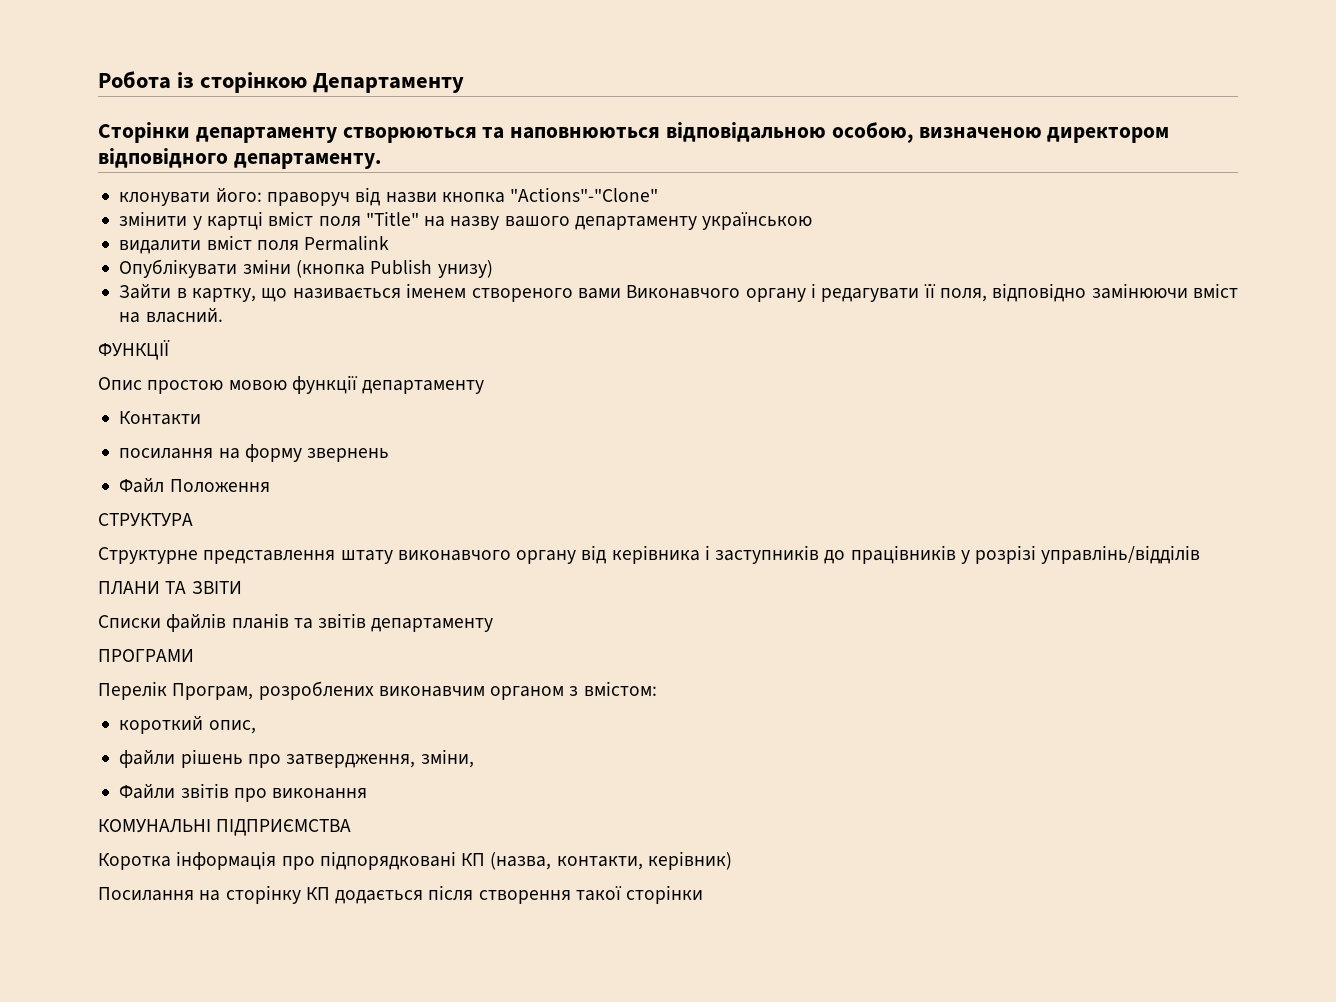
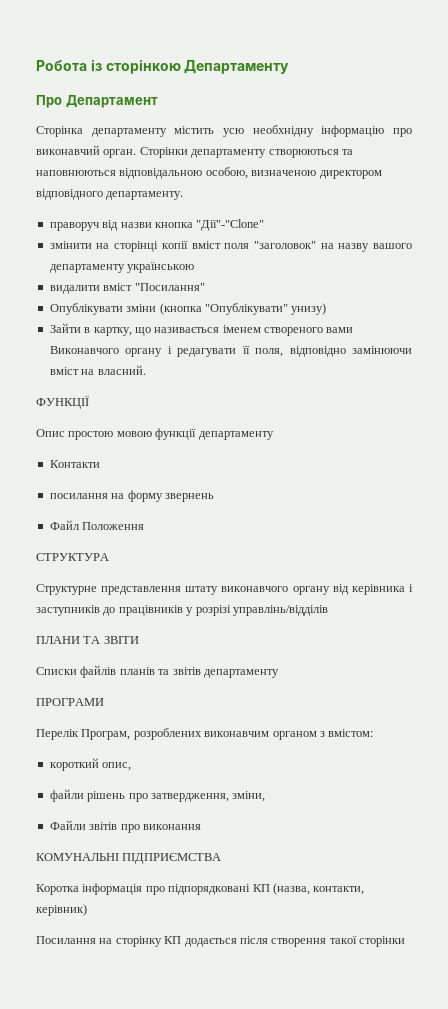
+ Про Департамент
+ Сторінка департаменту містить усю необхнідну інформацію про виконавчий орган.
- клонувати його: праворуч від назви кнопка "Actions"-"Clone"
+ праворуч від назви кнопка "Дії"-"Clone"
- змінити у картці вміст поля "Title" на назву вашого департаменту українською
+ змінити на сторінці копії вміст поля "заголовок" на назву вашого департаменту українською
- видалити вміст поля Permalink
+ видалити вміст "Посилання"
- Опублікувати зміни (кнопка Publish унизу)
+ Опублікувати зміни (кнопка "Опублікувати" унизу)

